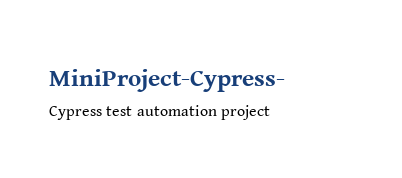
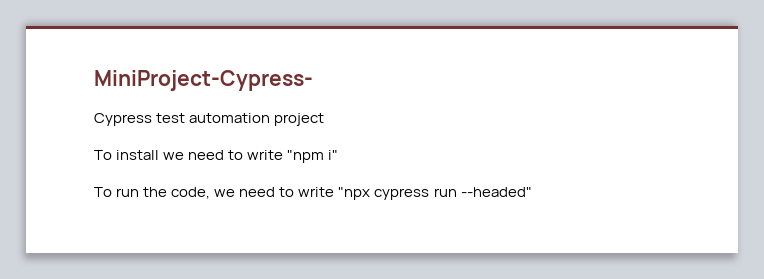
+ To install we need to write "npm i"
+ To run the code, we need to write "npx cypress run --headed"

